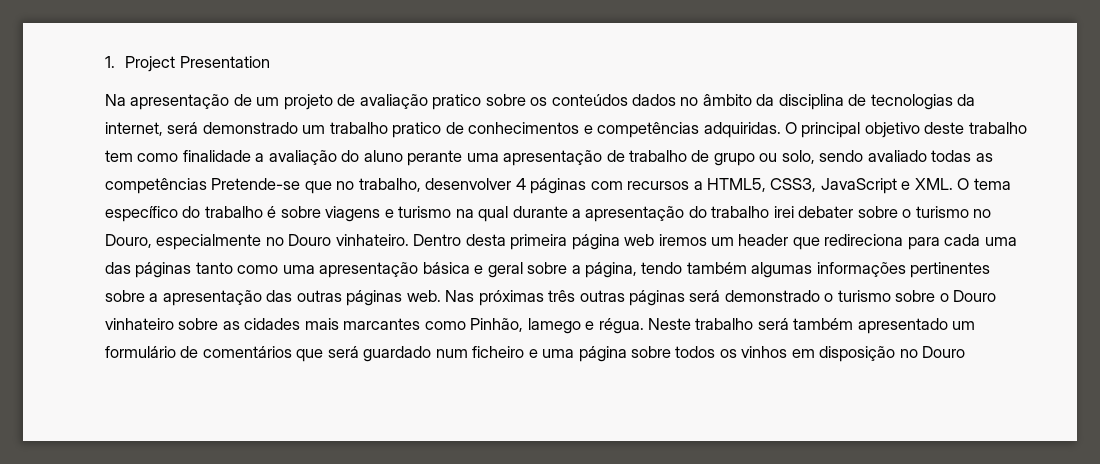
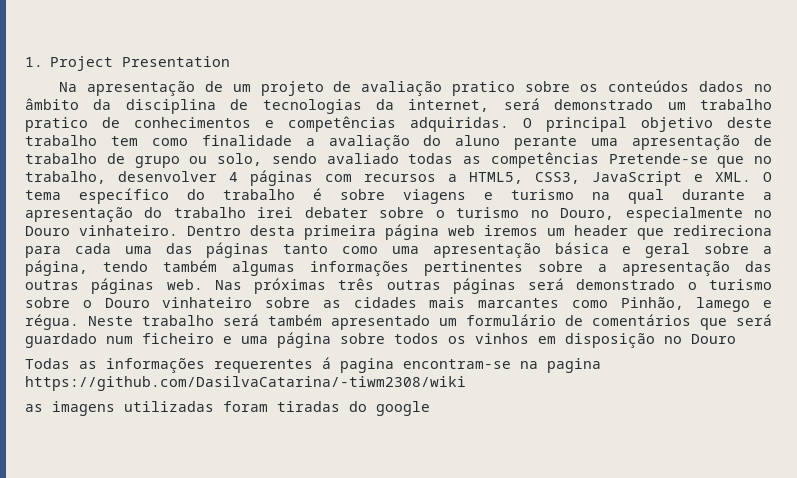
+ Todas as informações requerentes á pagina encontram-se na pagina https://github.com/DasilvaCatarina/-tiwm2308/wiki
+ as imagens utilizadas foram tiradas do google

